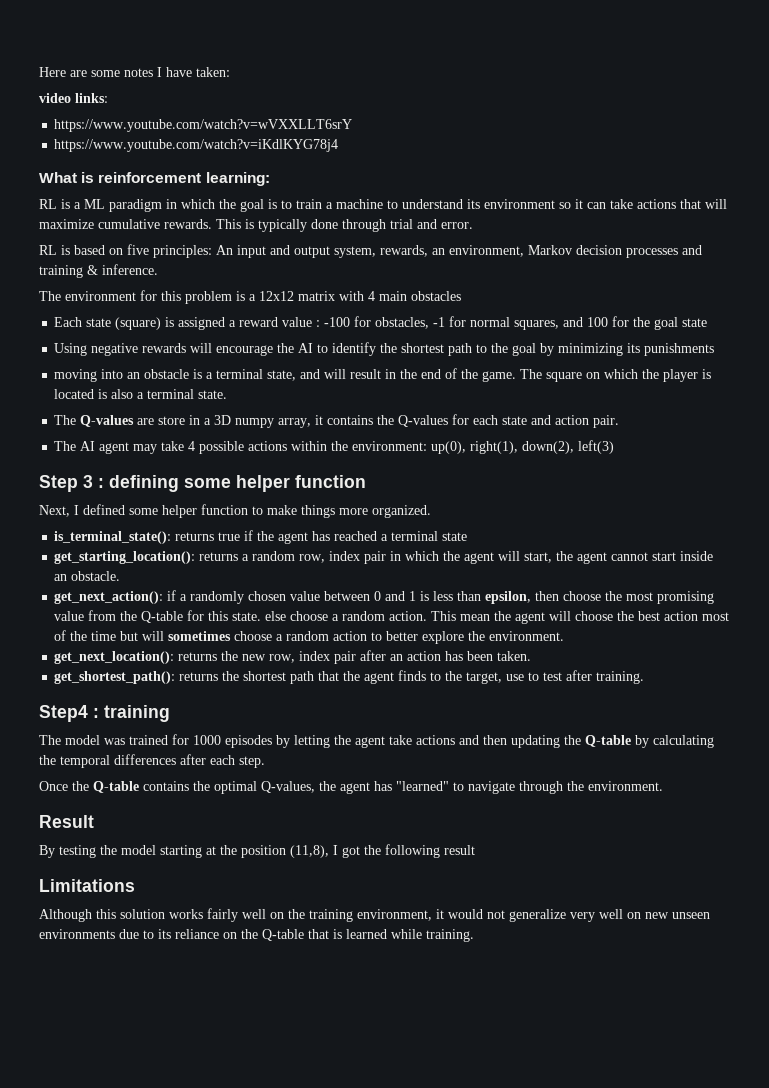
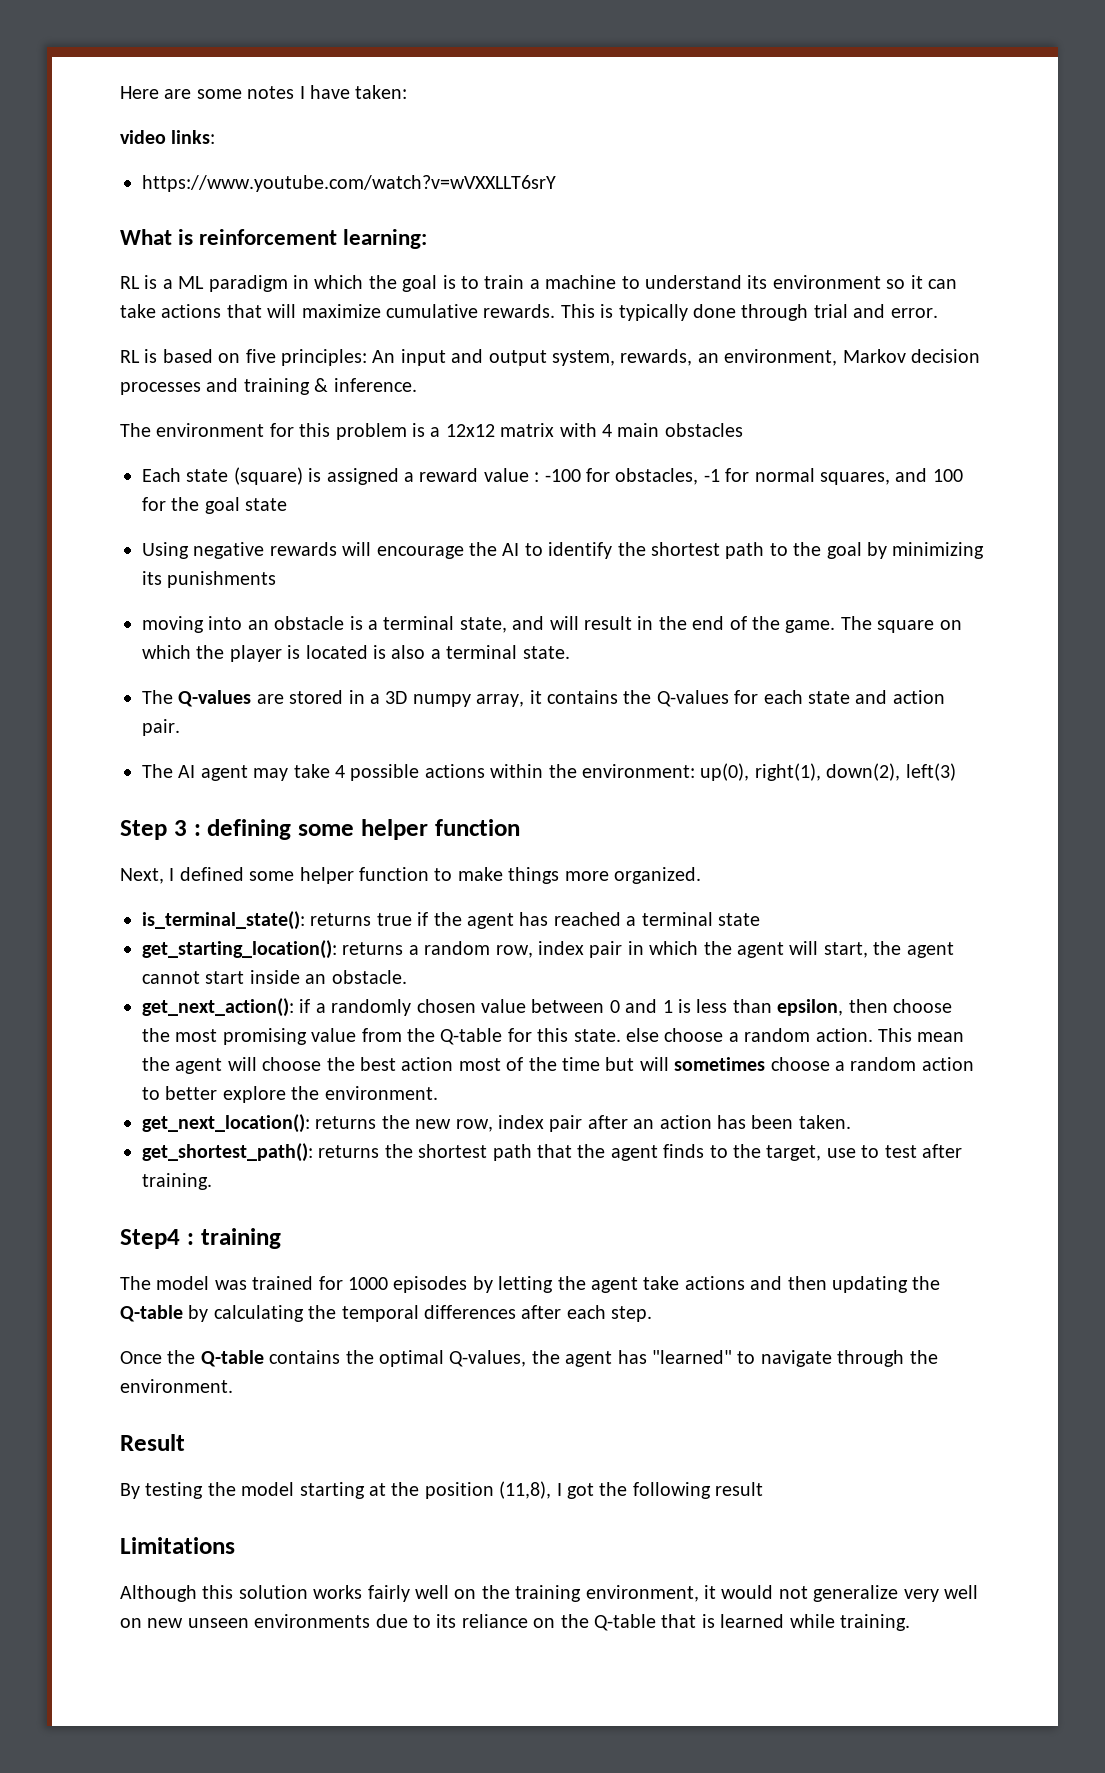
- https://www.youtube.com/watch?v=iKdlKYG78j4
- The Q-values are store in a 3D numpy array, it contains the Q-values for each state and action pair.
+ The Q-values are stored in a 3D numpy array, it contains the Q-values for each state and action pair.

